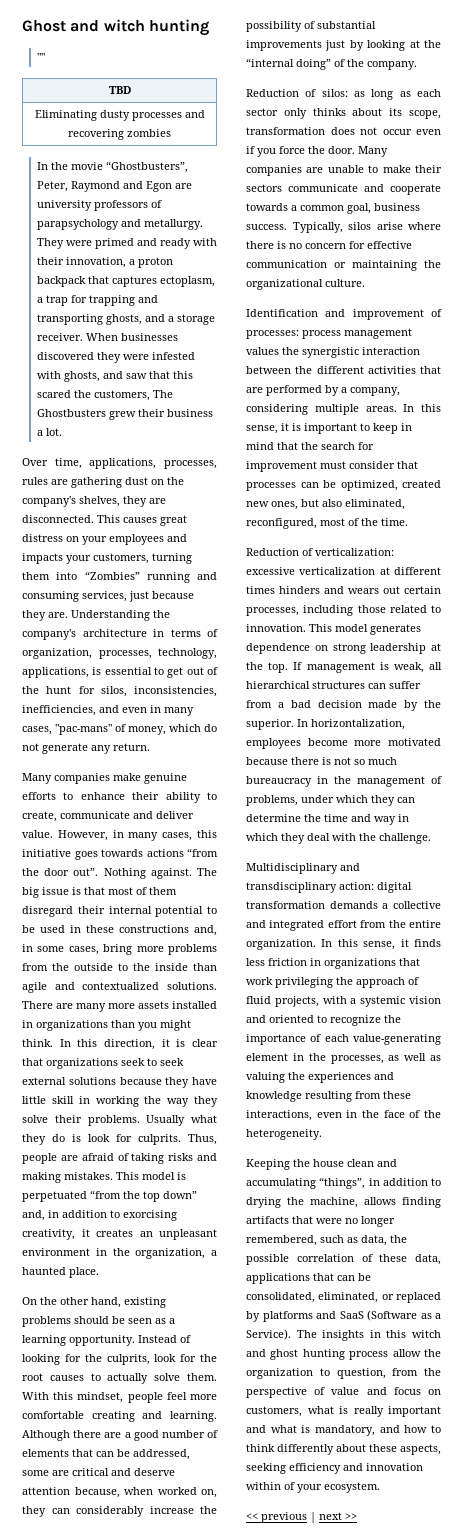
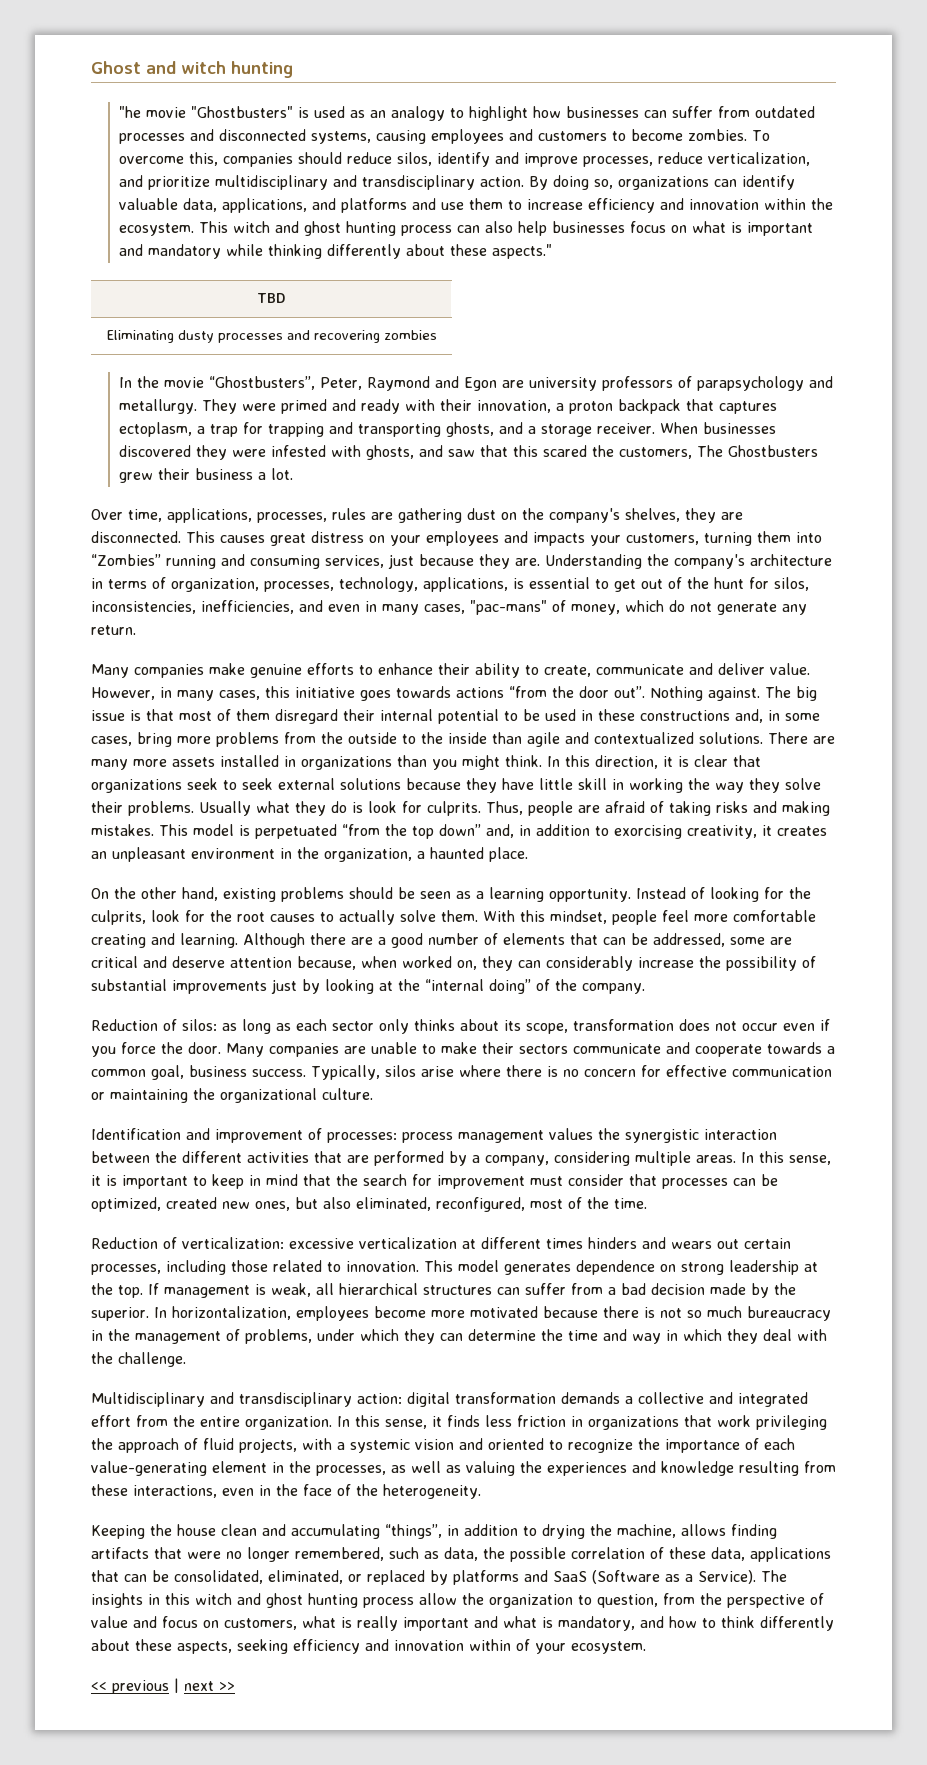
- ""
+ "he movie "Ghostbusters" is used as an analogy to highlight how businesses can suffer from outdated processes and disconnected systems, causing employees and customers to become zombies. To overcome this, companies should reduce silos, identify and improve processes, reduce verticalization, and prioritize multidisciplinary and transdisciplinary action. By doing so, organizations can identify valuable data, applications, and platforms and use them to increase efficiency and innovation within the ecosystem. This witch and ghost hunting process can also help businesses focus on what is important and mandatory while thinking differently about these aspects."

